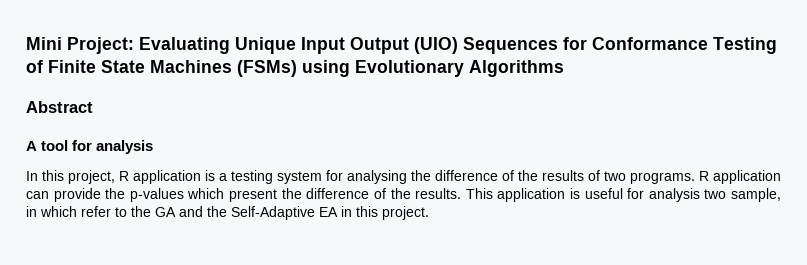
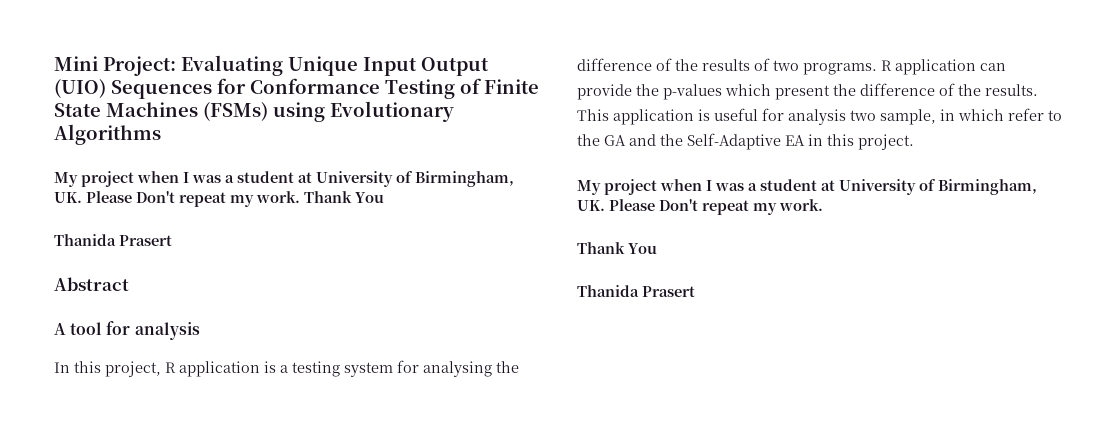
+ My project when I was a student at University of Birmingham, UK. Please Don't repeat my work. Thank You
+ Thanida Prasert
  This application is useful for analysis two sample, in which refer to the GA and the Self-Adaptive EA in this project.
+ My project when I was a student at University of Birmingham, UK. Please Don't repeat my work.
+ Thank You
+ Thanida Prasert

